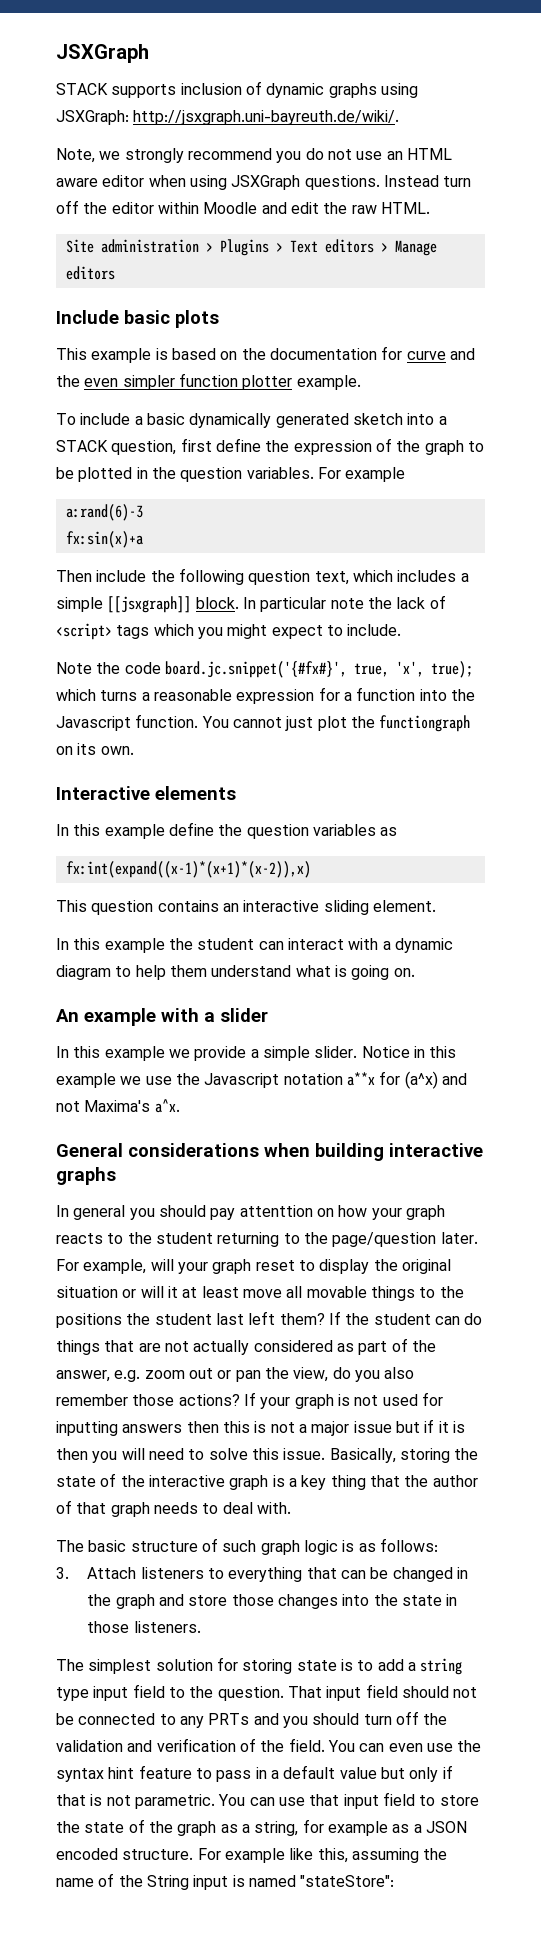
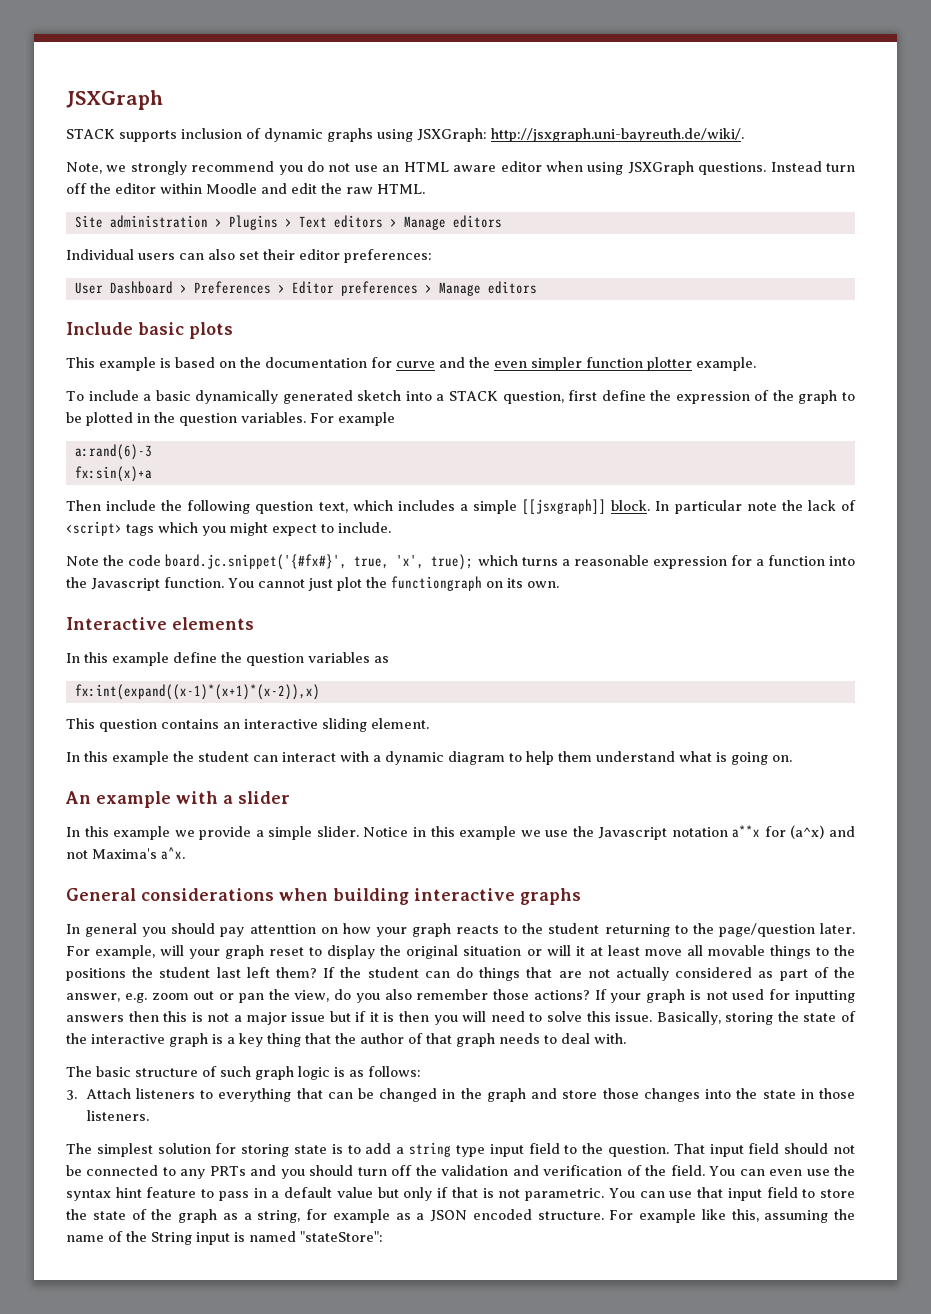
+ Individual users can also set their editor preferences:
+ User Dashboard > Preferences > Editor preferences > Manage editors

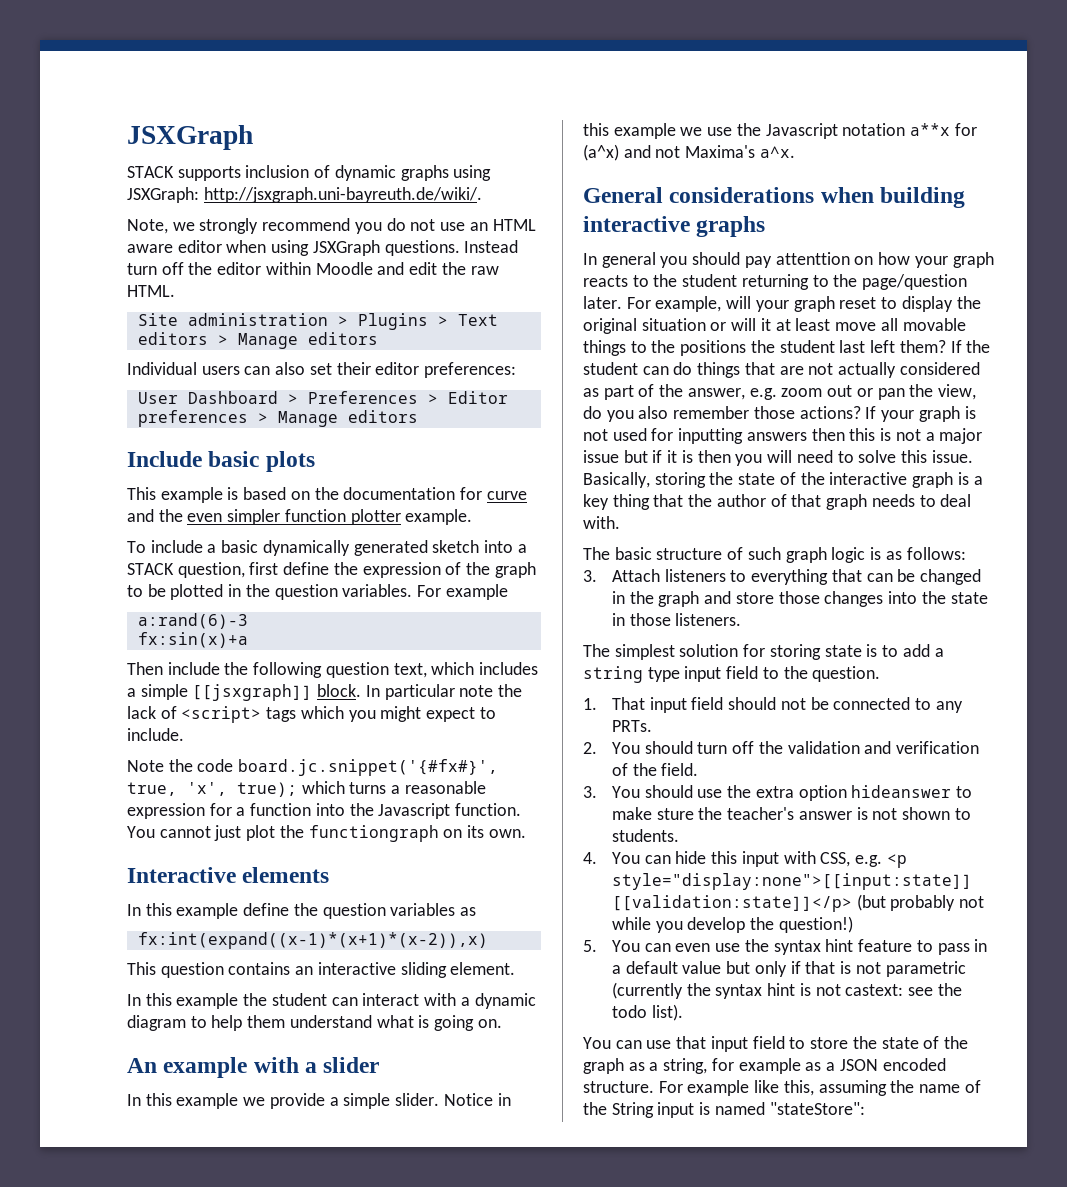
- The simplest solution for storing state is to add a string type input field to the question. That input field should not be connected to any PRTs and you should turn off the validation and verification of the field. You can even use the syntax hint feature to pass in a default value but only if that is not parametric. You can use that input field to store the state of the graph as a string, for example as a JSON encoded structure.
+ The simplest solution for storing state is to add a string type input field to the question.
+ 1. That input field should not be connected to any PRTs.
+ 2. You should turn off the validation and verification of the field.
+ 3. You should use the extra option hideanswer to make sture the teacher's answer is not shown to students.
+ 4. You can hide this input with CSS, e.g. <p style="display:none">[[input:state]] [[validation:state]]</p> (but probably not while you develop the question!)
+ 5. You can even use the syntax hint feature to pass in a default value but only if that is not parametric (currently the syntax hint is not castext: see the todo list).
+ You can use that input field to store the state of the graph as a string, for example as a JSON encoded structure.

